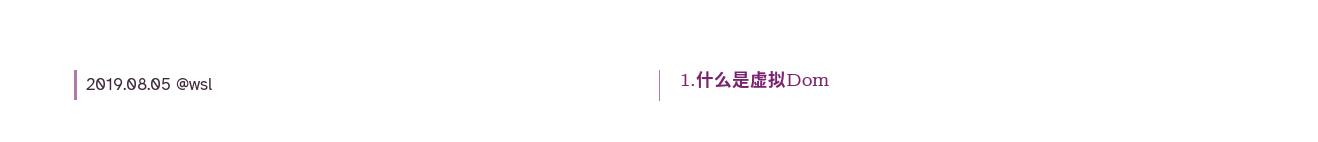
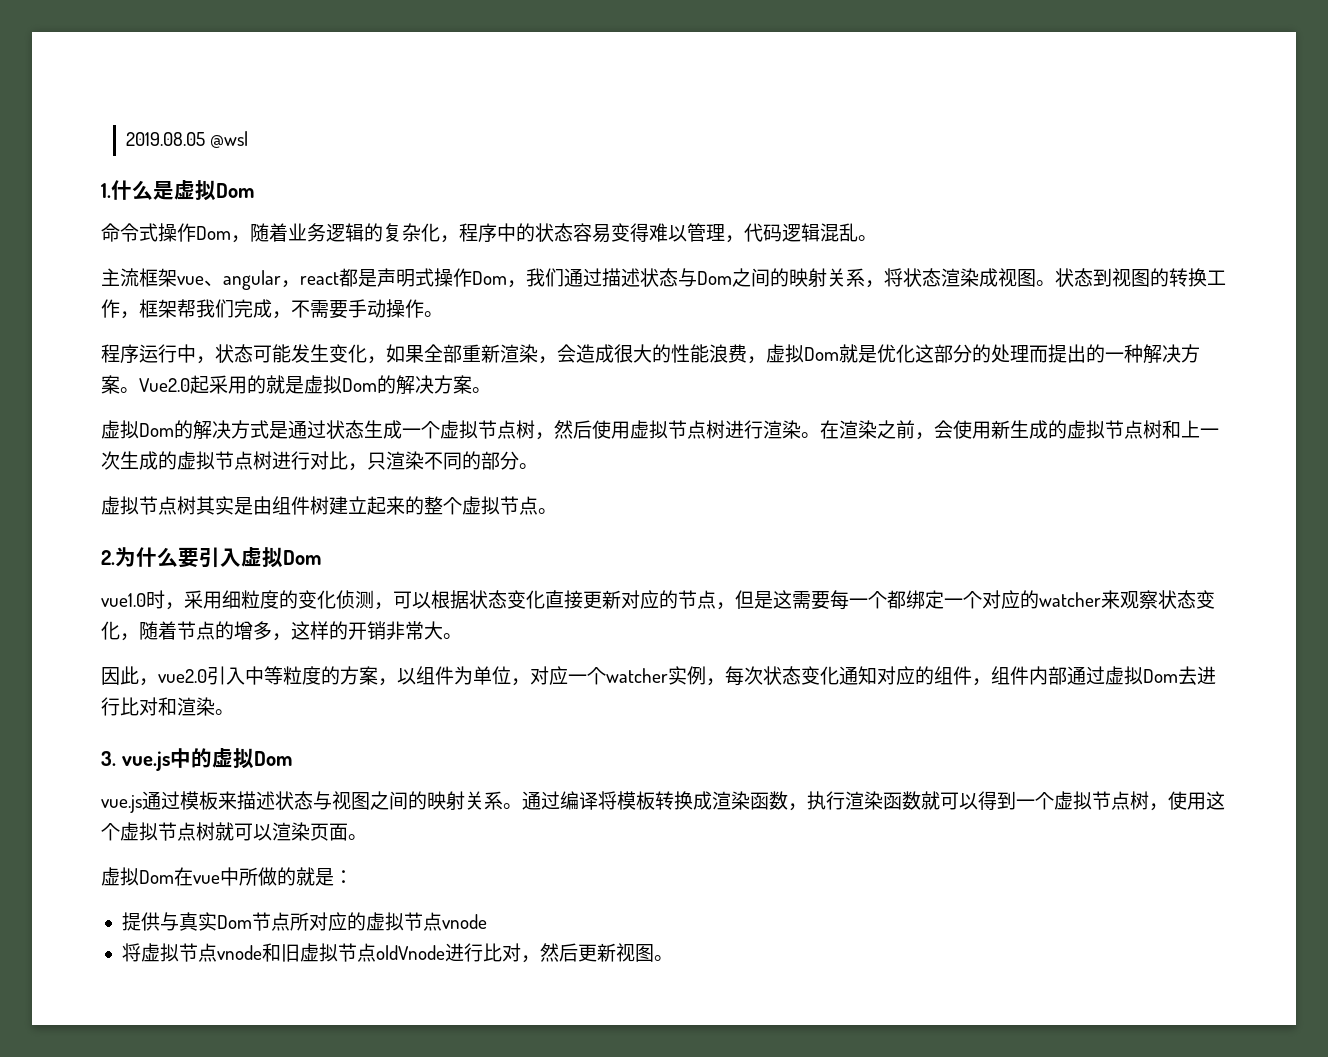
+ 命令式操作Dom，随着业务逻辑的复杂化，程序中的状态容易变得难以管理，代码逻辑混乱。
+ 主流框架vue、angular，react都是声明式操作Dom，我们通过描述状态与Dom之间的映射关系，将状态渲染成视图。状态到视图的转换工作，框架帮我们完成，不需要手动操作。
+ 程序运行中，状态可能发生变化，如果全部重新渲染，会造成很大的性能浪费，虚拟Dom就是优化这部分的处理而提出的一种解决方案。Vue2.0起采用的就是虚拟Dom的解决方案。
+ 虚拟Dom的解决方式是通过状态生成一个虚拟节点树，然后使用虚拟节点树进行渲染。在渲染之前，会使用新生成的虚拟节点树和上一次生成的虚拟节点树进行对比，只渲染不同的部分。
+ 虚拟节点树其实是由组件树建立起来的整个虚拟节点。
+ 2.为什么要引入虚拟Dom
+ vue1.0时，采用细粒度的变化侦测，可以根据状态变化直接更新对应的节点，但是这需要每一个都绑定一个对应的watcher来观察状态变化，随着节点的增多，这样的开销非常大。
+ 因此，vue2.0引入中等粒度的方案，以组件为单位，对应一个watcher实例，每次状态变化通知对应的组件，组件内部通过虚拟Dom去进行比对和渲染。
+ 3. vue.js中的虚拟Dom
+ vue.js通过模板来描述状态与视图之间的映射关系。通过编译将模板转换成渲染函数，执行渲染函数就可以得到一个虚拟节点树，使用这个虚拟节点树就可以渲染页面。
+ 虚拟Dom在vue中所做的就是：
+ 提供与真实Dom节点所对应的虚拟节点vnode
+ 将虚拟节点vnode和旧虚拟节点oldVnode进行比对，然后更新视图。

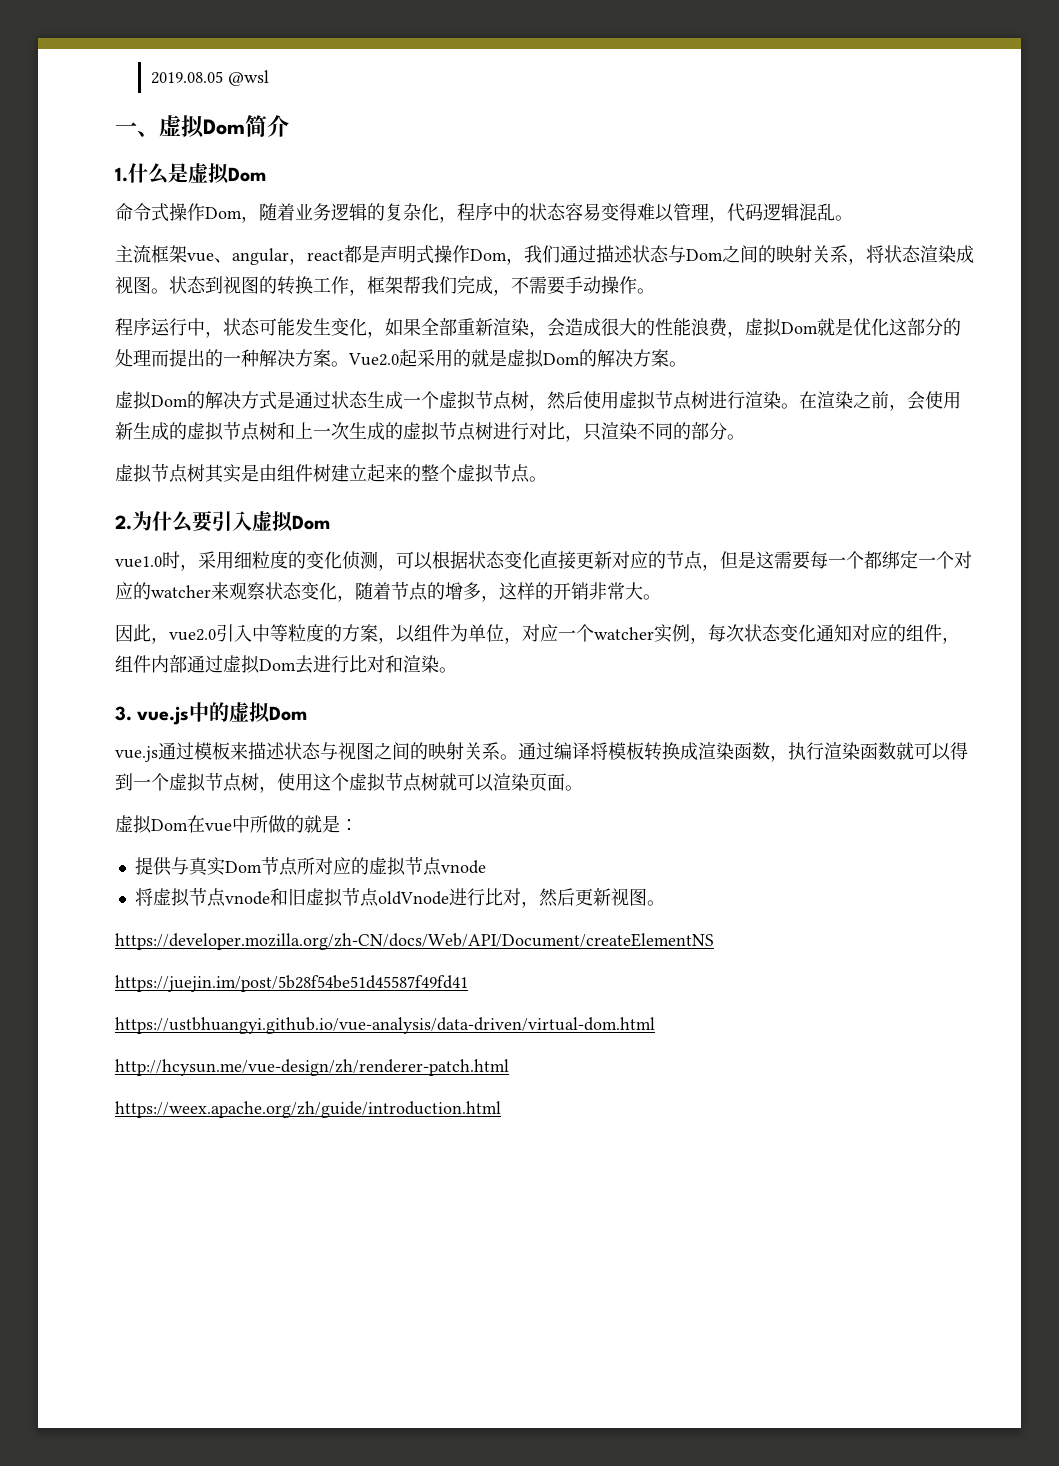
+ 一、虚拟Dom简介
+ https://developer.mozilla.org/zh-CN/docs/Web/API/Document/createElementNS
+ https://juejin.im/post/5b28f54be51d45587f49fd41
+ https://ustbhuangyi.github.io/vue-analysis/data-driven/virtual-dom.html
+ http://hcysun.me/vue-design/zh/renderer-patch.html
+ https://weex.apache.org/zh/guide/introduction.html

